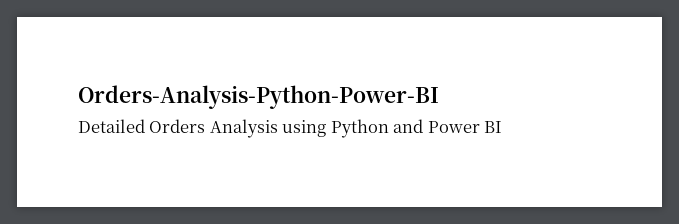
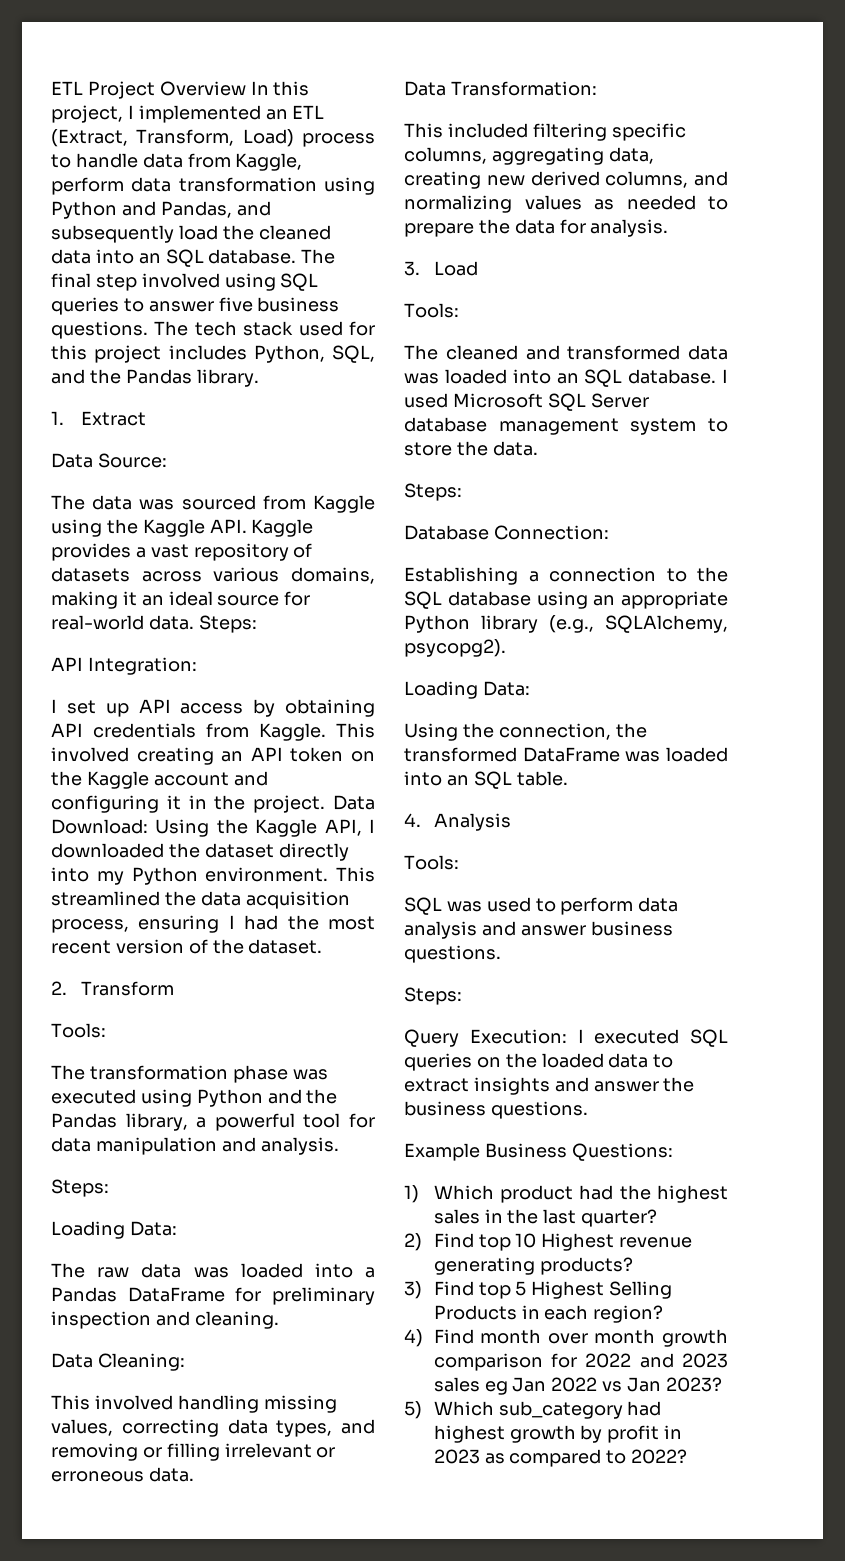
- Orders-Analysis-Python-Power-BI
- Detailed Orders Analysis using Python and Power BI
+ ETL Project Overview In this project, I implemented an ETL (Extract, Transform, Load) process to handle data from Kaggle, perform data transformation using Python and Pandas, and subsequently load the cleaned data into an SQL database. The final step involved using SQL queries to answer five business questions. The tech stack used for this project includes Python, SQL, and the Pandas library.
+ 1. Extract
+ Data Source:
+ The data was sourced from Kaggle using the Kaggle API. Kaggle provides a vast repository of datasets across various domains, making it an ideal source for real-world data. Steps:
+ API Integration:
+ I set up API access by obtaining API credentials from Kaggle. This involved creating an API token on the Kaggle account and configuring it in the project. Data Download: Using the Kaggle API, I downloaded the dataset directly into my Python environment. This streamlined the data acquisition process, ensuring I had the most recent version of the dataset.
+ 2. Transform
+ Tools:
+ The transformation phase was executed using Python and the Pandas library, a powerful tool for data manipulation and analysis.
+ Steps:
+ Loading Data:
+ The raw data was loaded into a Pandas DataFrame for preliminary inspection and cleaning.
+ Data Cleaning:
+ This involved handling missing values, correcting data types, and removing or filling irrelevant or erroneous data.
+ Data Transformation:
+ This included filtering specific columns, aggregating data, creating new derived columns, and normalizing values as needed to prepare the data for analysis.
+ 3. Load
+ Tools:
+ The cleaned and transformed data was loaded into an SQL database. I used Microsoft SQL Server database management system to store the data.
+ Steps:
+ Database Connection:
+ Establishing a connection to the SQL database using an appropriate Python library (e.g., SQLAlchemy, psycopg2).
+ Loading Data:
+ Using the connection, the transformed DataFrame was loaded into an SQL table.
+ 4. Analysis
+ Tools:
+ SQL was used to perform data analysis and answer business questions.
+ Steps:
+ Query Execution: I executed SQL queries on the loaded data to extract insights and answer the business questions.
+ Example Business Questions:
+ 1) Which product had the highest sales in the last quarter?
+ 2) Find top 10 Highest revenue generating products?
+ 3) Find top 5 Highest Selling Products in each region?
+ 4) Find month over month growth comparison for 2022 and 2023 sales eg Jan 2022 vs Jan 2023?
+ 5) Which sub_category had highest growth by profit in 2023 as compared to 2022?

